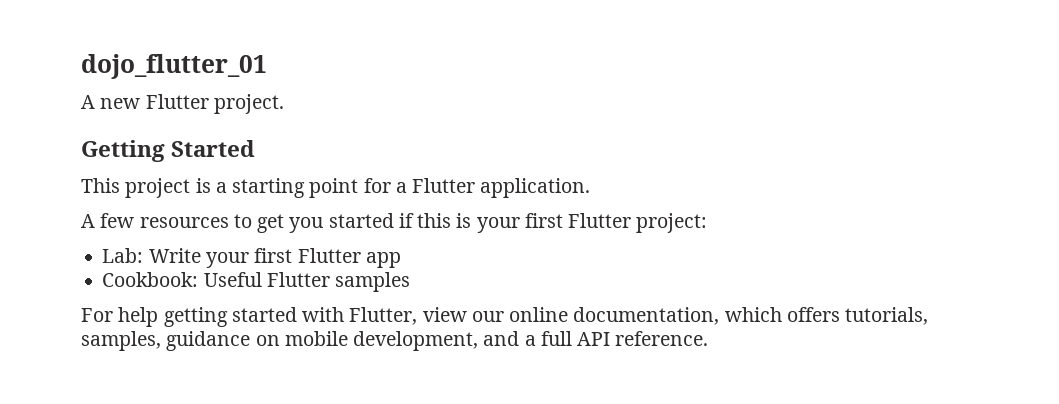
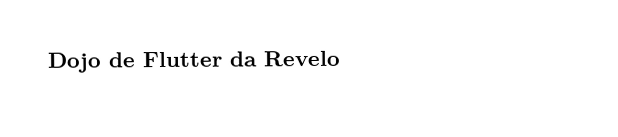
- dojo_flutter_01
- A new Flutter project.
- Getting Started
- This project is a starting point for a Flutter application.
- A few resources to get you started if this is your first Flutter project:
- Lab: Write your first Flutter app
- Cookbook: Useful Flutter samples
- For help getting started with Flutter, view our online documentation, which offers tutorials, samples, guidance on mobile development, and a full API reference.
+ Dojo de Flutter da Revelo

